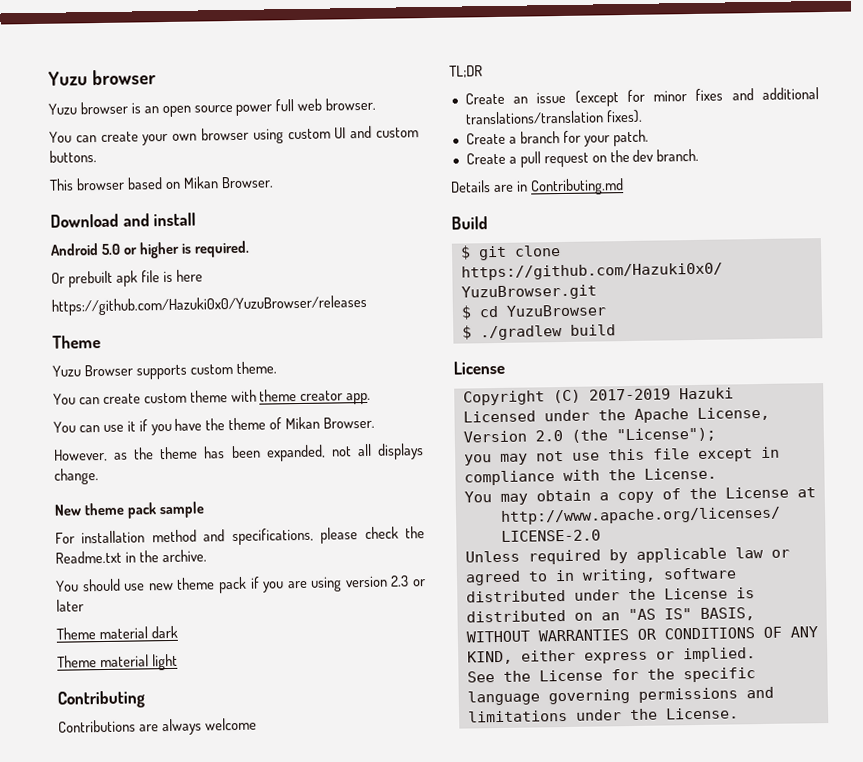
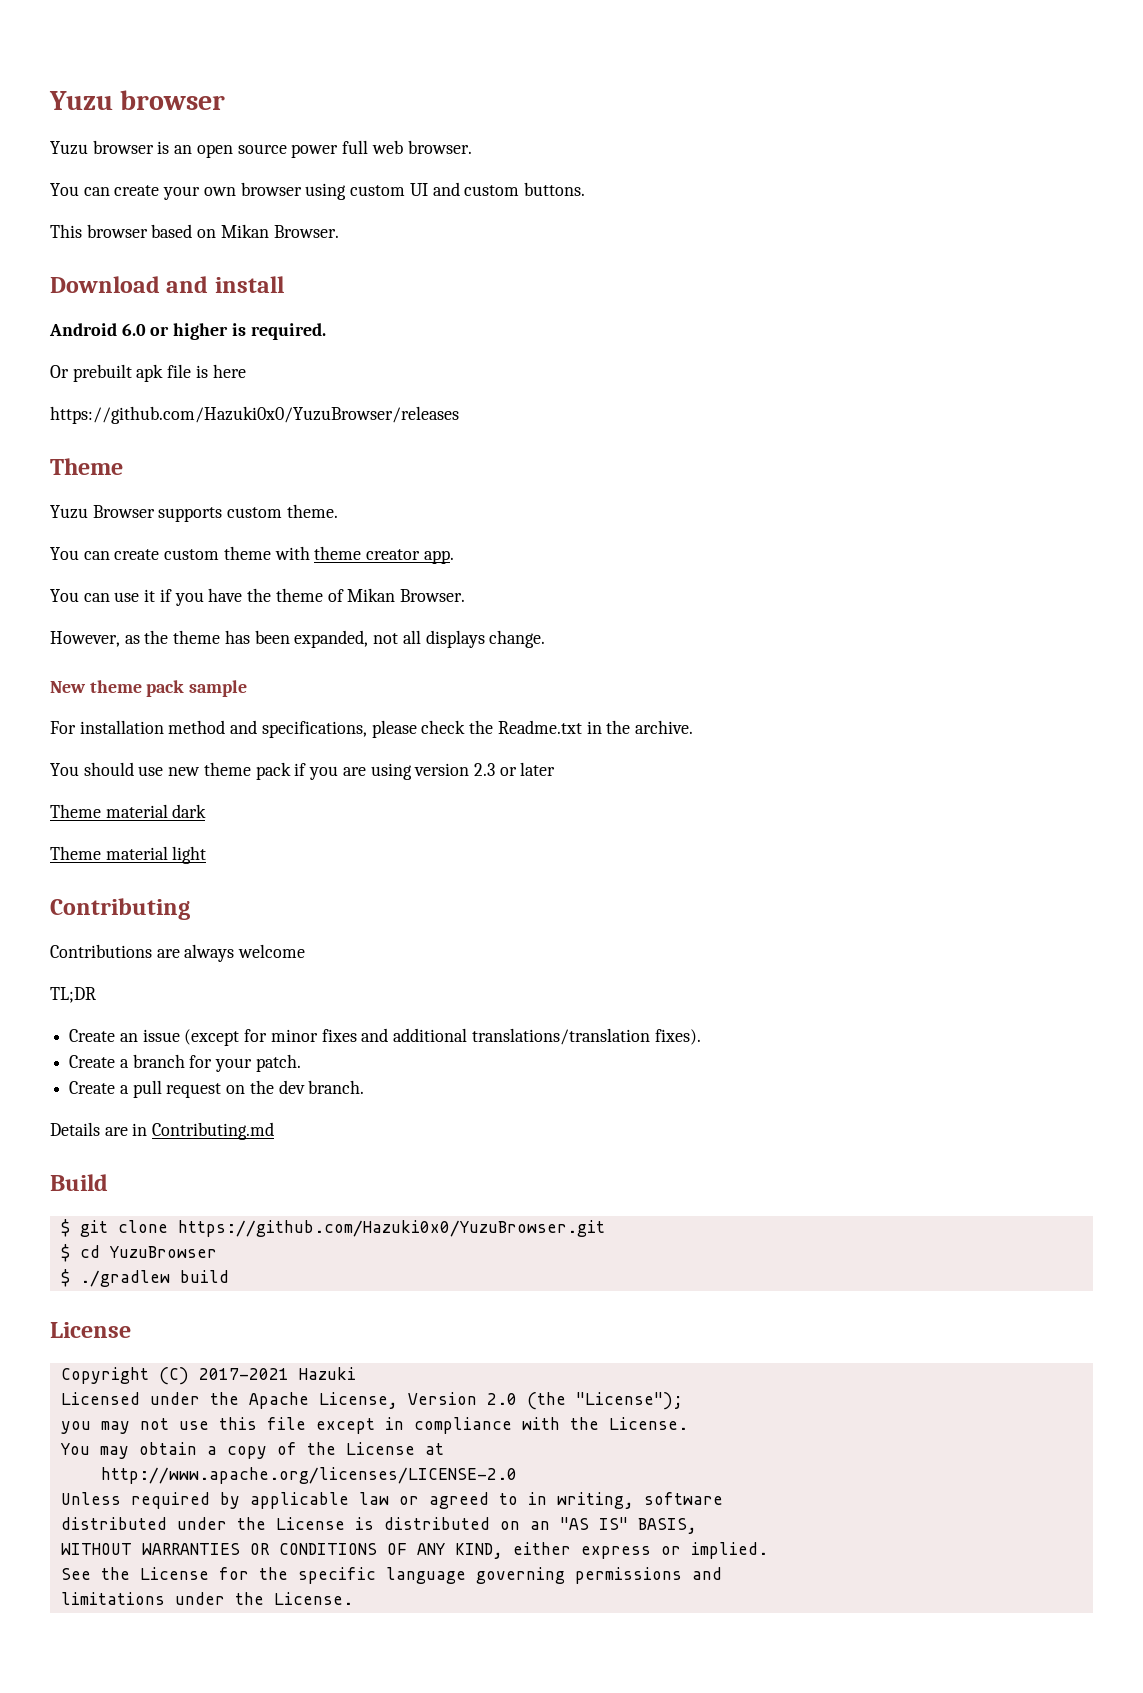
- Android 5.0 or higher is required.
+ Android 6.0 or higher is required.
- Copyright (C) 2017-2019 Hazuki
+ Copyright (C) 2017-2021 Hazuki

